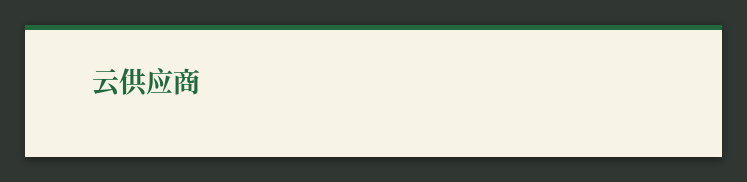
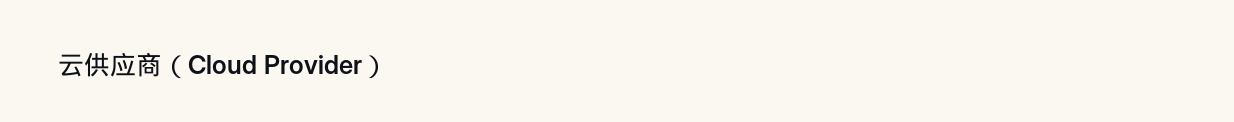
- 云供应商
+ 云供应商（Cloud Provider）

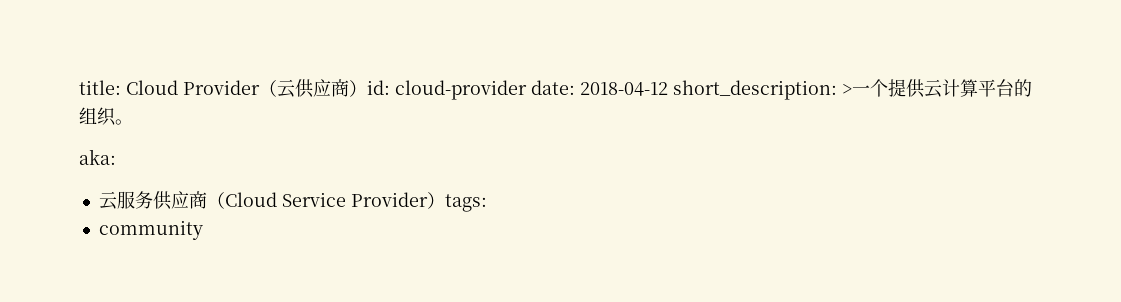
- 云供应商（Cloud Provider）
+ title: Cloud Provider（云供应商）id: cloud-provider date: 2018-04-12 short_description: >一个提供云计算平台的组织。
+ aka:
+ 云服务供应商（Cloud Service Provider）tags:
+ community

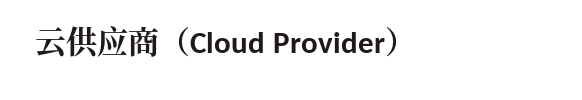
- title: Cloud Provider（云供应商）id: cloud-provider date: 2018-04-12 short_description: >一个提供云计算平台的组织。
- aka:
- 云服务供应商（Cloud Service Provider）tags:
- community
+ 云供应商（Cloud Provider）

